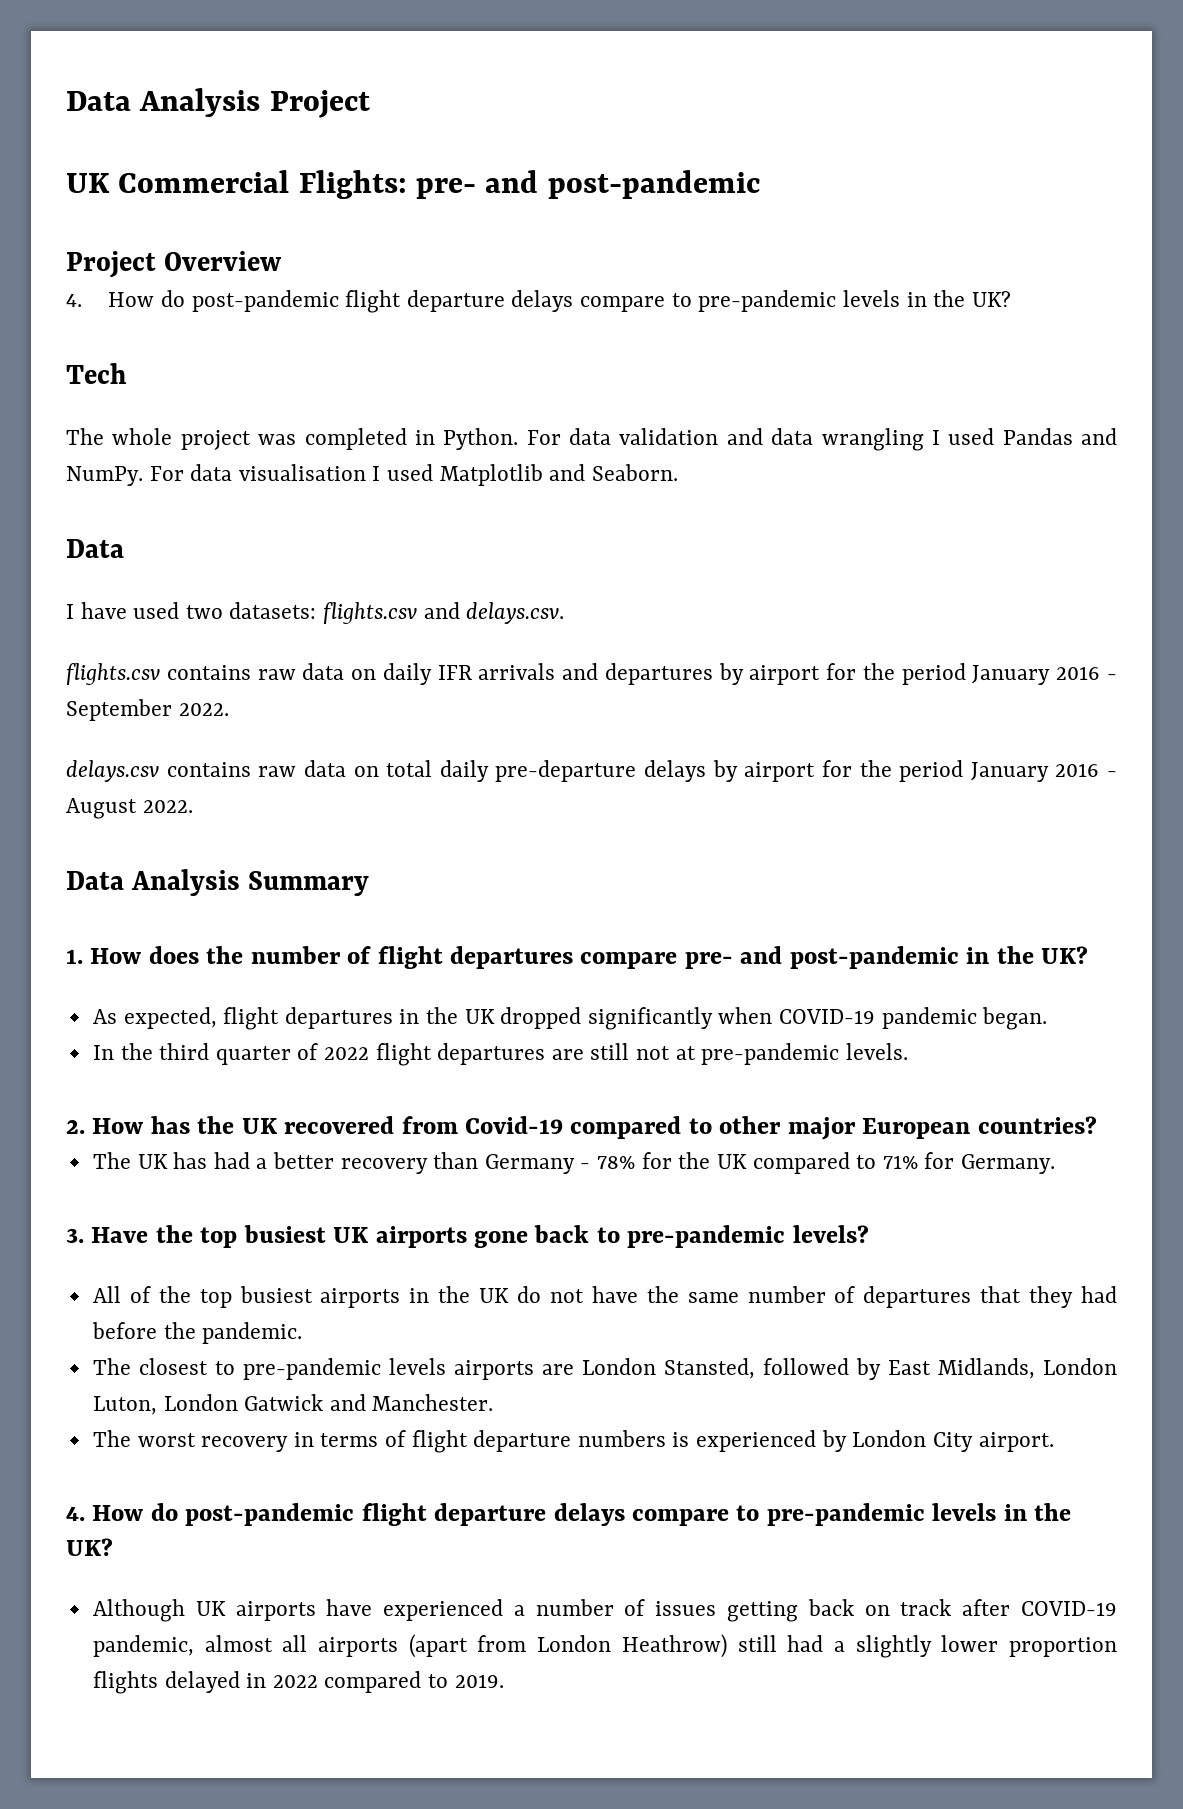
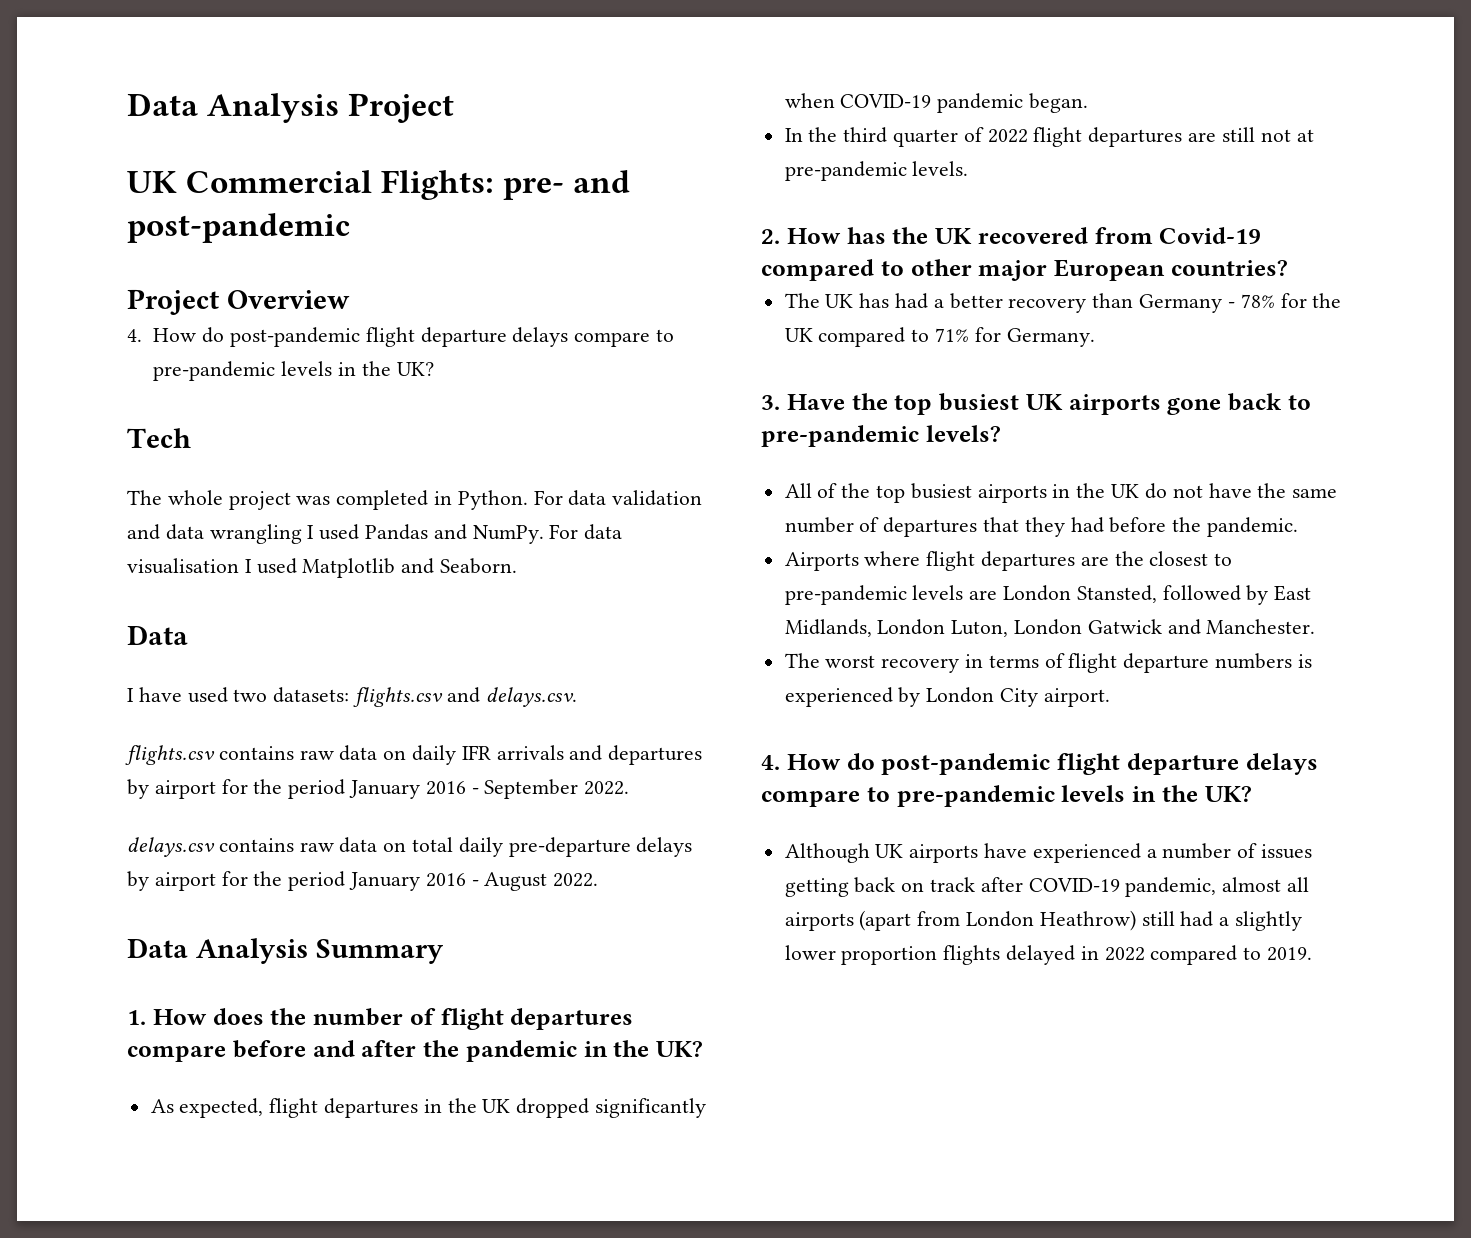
- 1. How does the number of flight departures compare pre- and post-pandemic in the UK?
+ 1. How does the number of flight departures compare before and after the pandemic in the UK?
- The closest to pre-pandemic levels airports are London Stansted, followed by East Midlands, London Luton, London Gatwick and Manchester.
+ Airports where flight departures are the closest to pre-pandemic levels are London Stansted, followed by East Midlands, London Luton, London Gatwick and Manchester.

